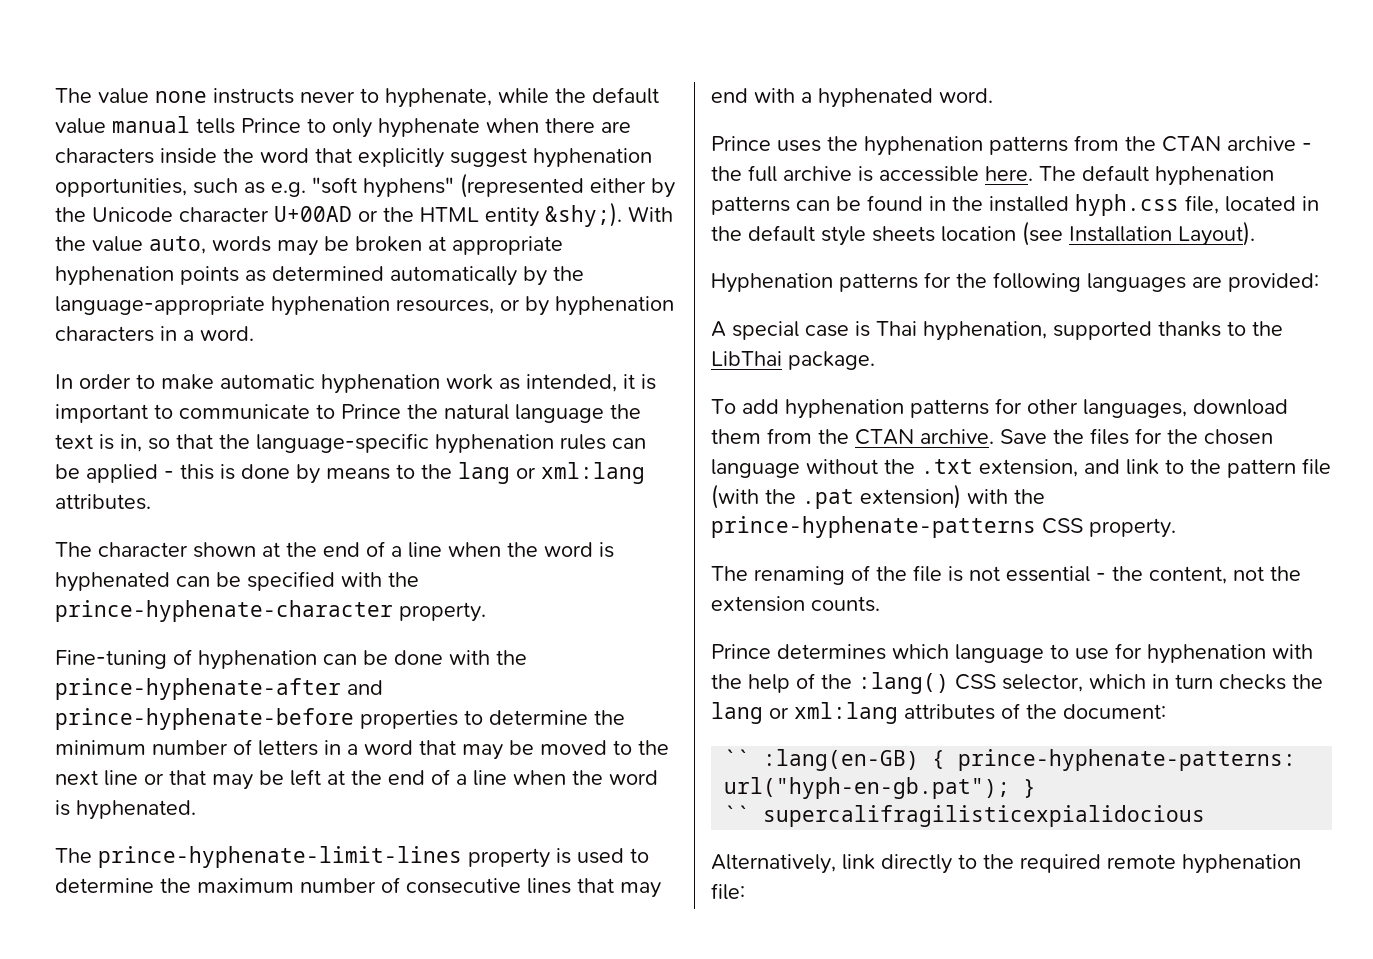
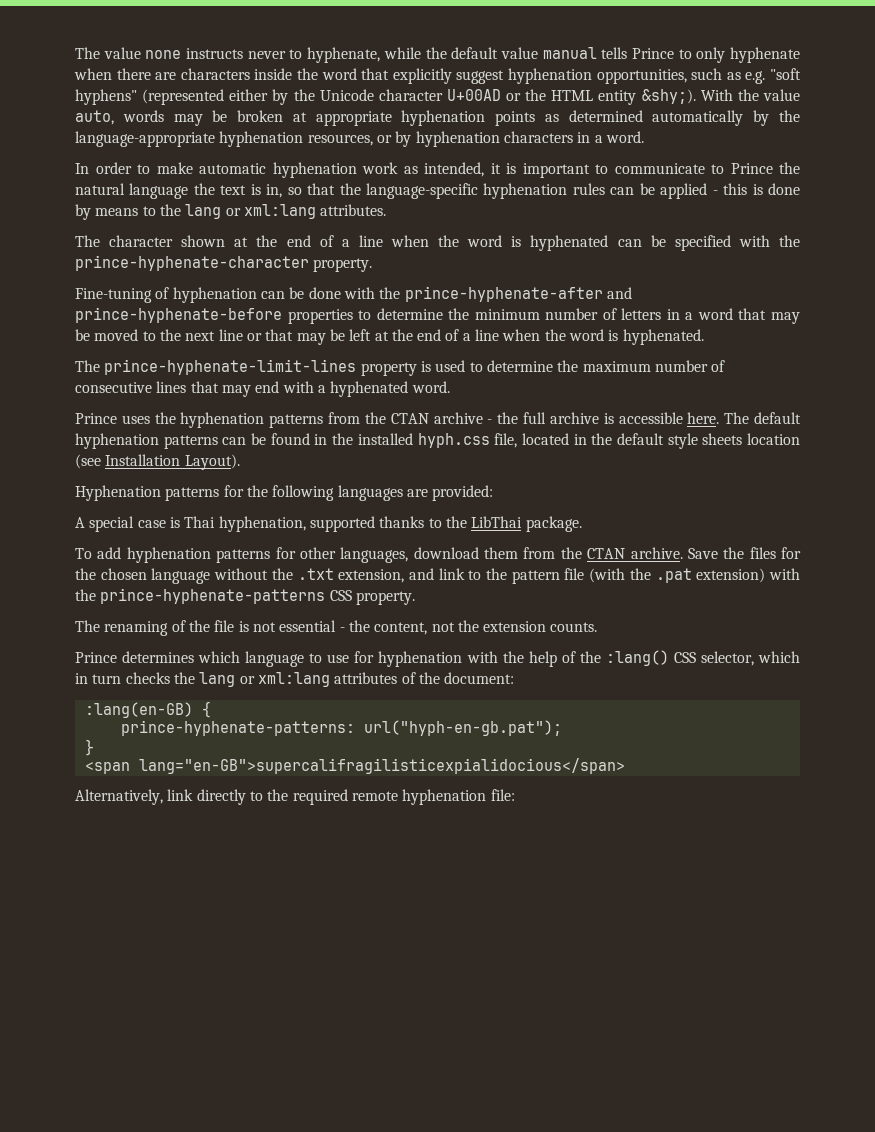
- `` :lang(en-GB) { prince-hyphenate-patterns: url("hyph-en-gb.pat"); }
+ :lang(en-GB) {
+ prince-hyphenate-patterns: url("hyph-en-gb.pat");
+ }
- `` supercalifragilisticexpialidocious
+ <span lang="en-GB">supercalifragilisticexpialidocious</span>

